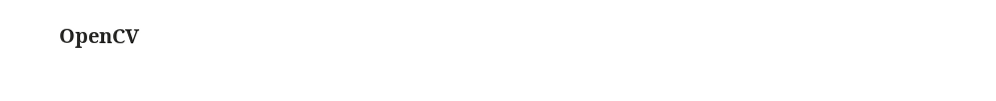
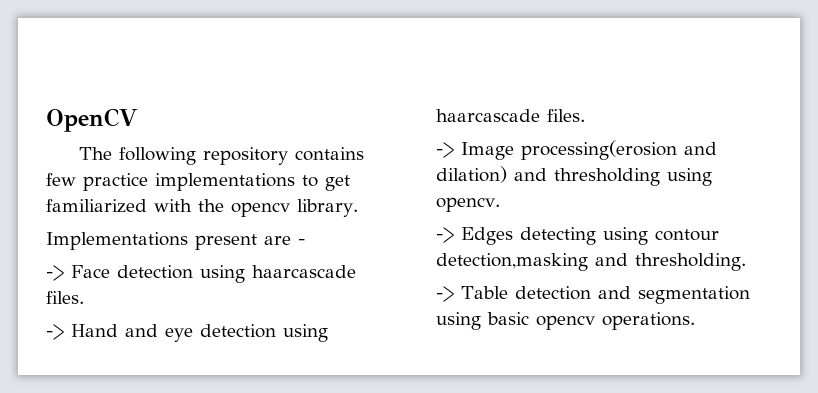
+ The following repository contains few practice implementations to get familiarized with the opencv library.
+ Implementations present are -
+ -> Face detection using haarcascade files.
+ -> Hand and eye detection using haarcascade files.
+ -> Image processing(erosion and dilation) and thresholding using opencv.
+ -> Edges detecting using contour detection,masking and thresholding.
+ -> Table detection and segmentation using basic opencv operations.

